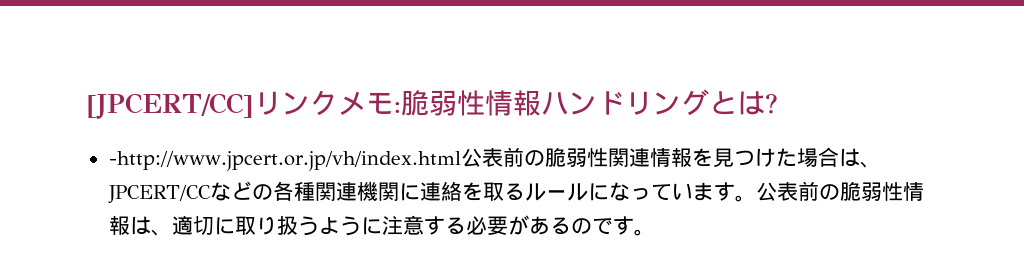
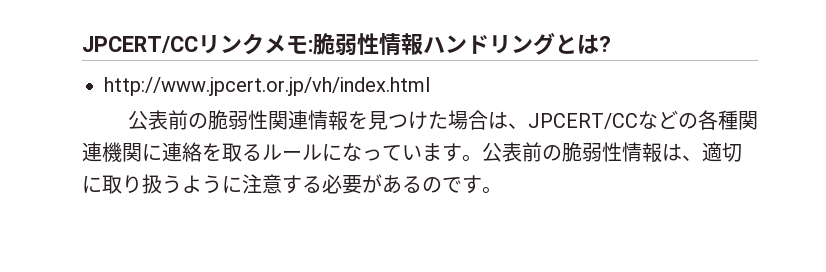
- [JPCERT/CC]リンクメモ:脆弱性情報ハンドリングとは?
+ JPCERT/CCリンクメモ:脆弱性情報ハンドリングとは?
- -http://www.jpcert.or.jp/vh/index.html公表前の脆弱性関連情報を見つけた場合は、JPCERT/CCなどの各種関連機関に連絡を取るルールになっています。
+ http://www.jpcert.or.jp/vh/index.html
+ 公表前の脆弱性関連情報を見つけた場合は、JPCERT/CCなどの各種関連機関に連絡を取るルールになっています。

